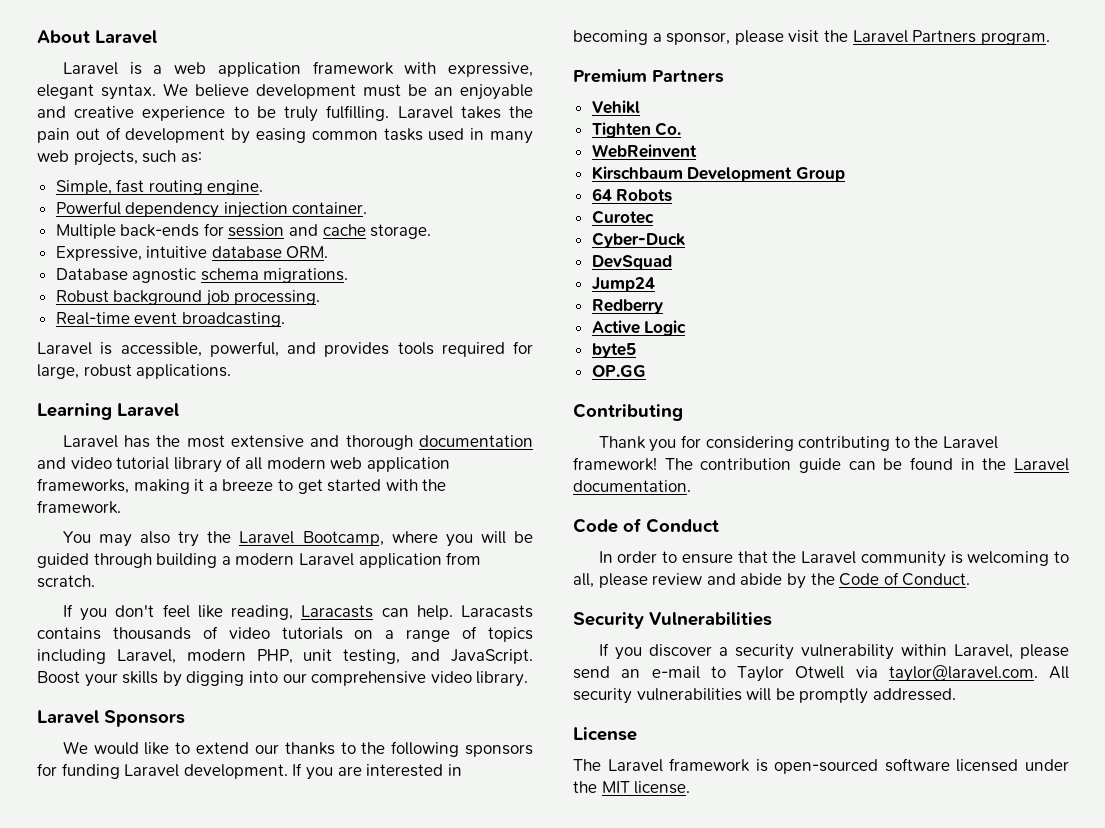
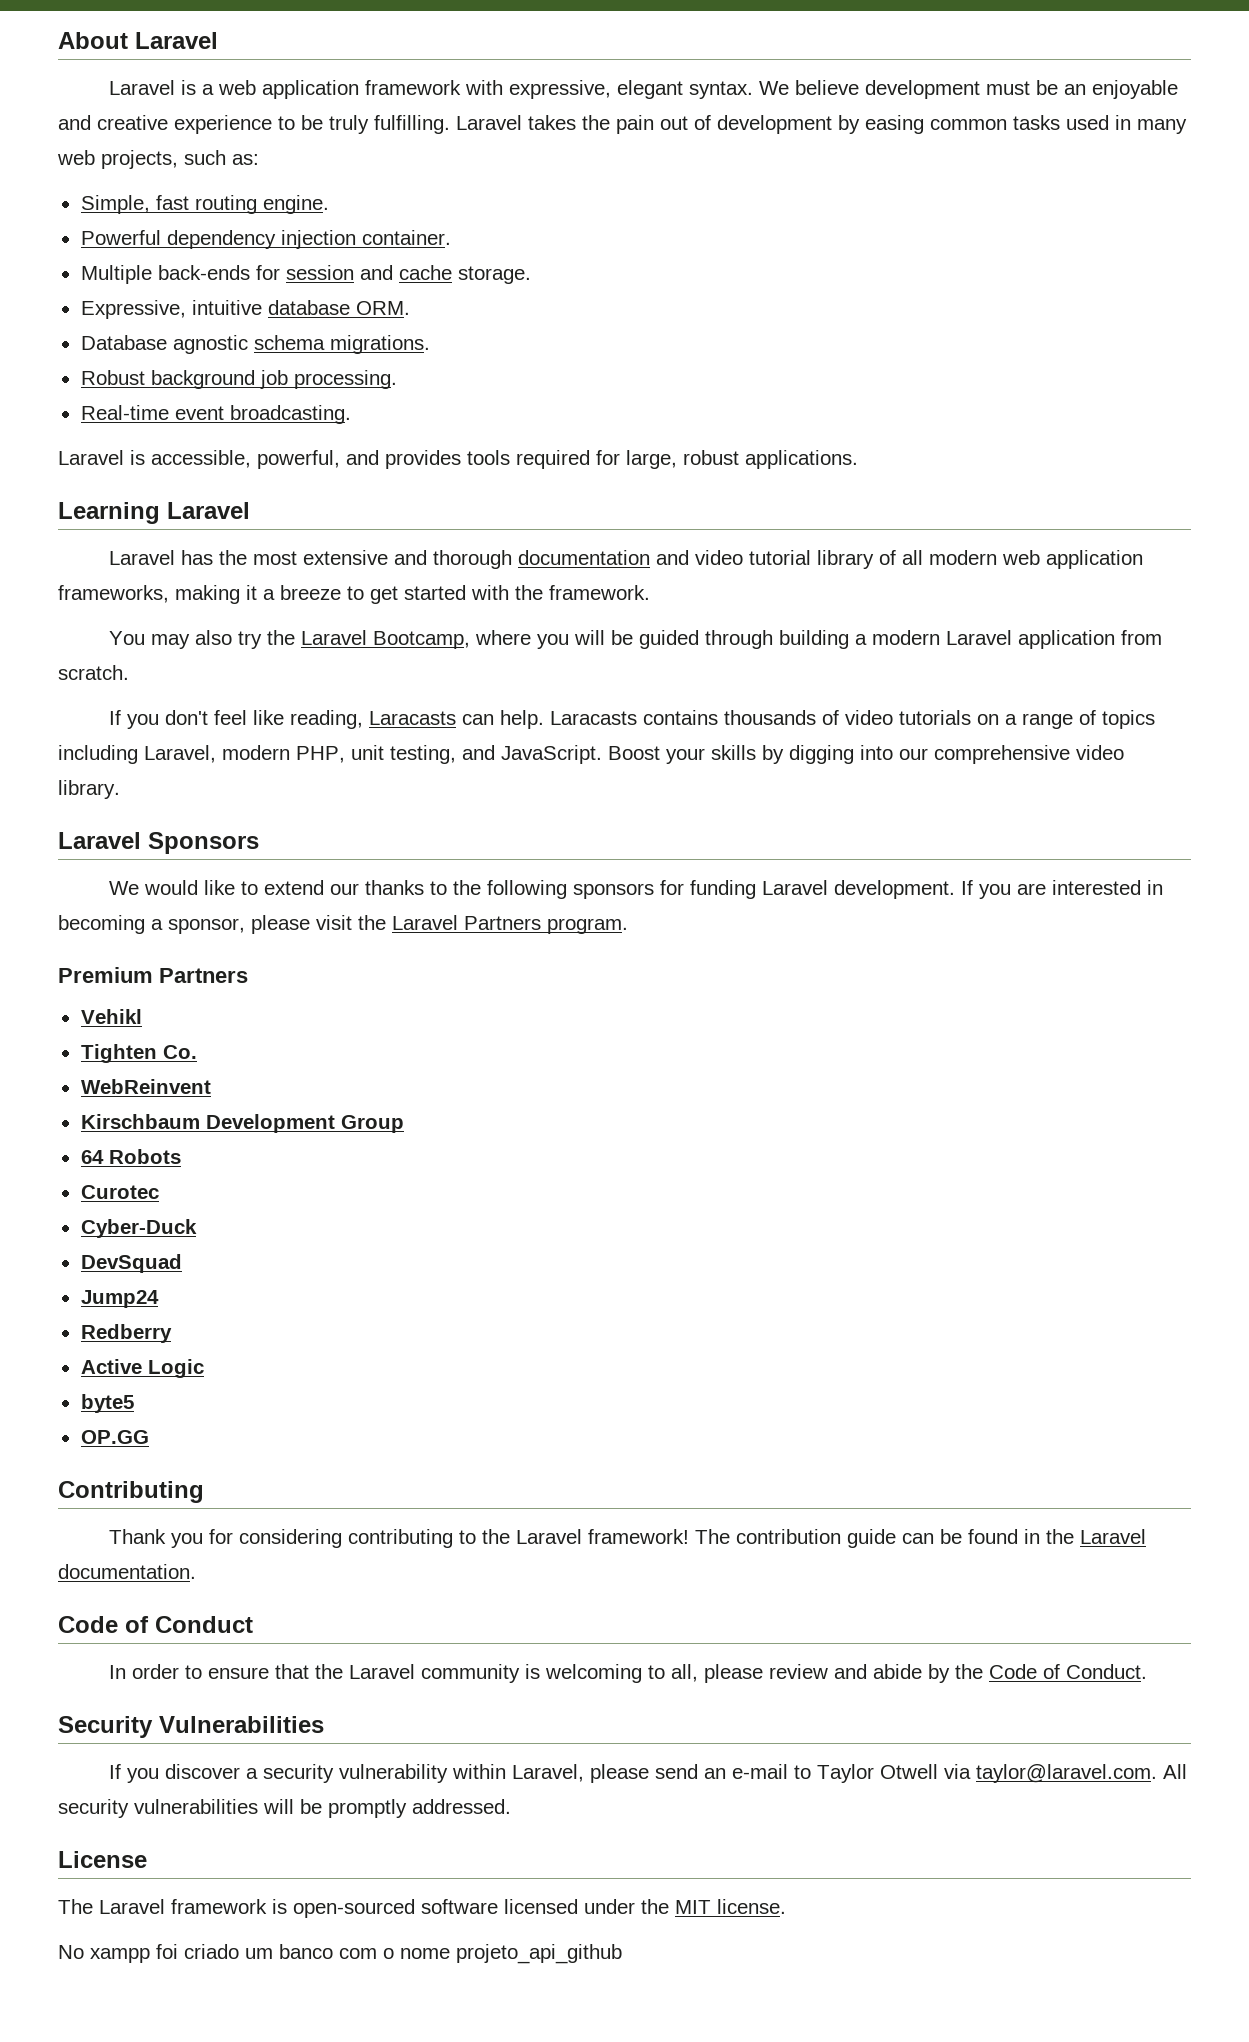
+ No xampp foi criado um banco com o nome projeto_api_github

